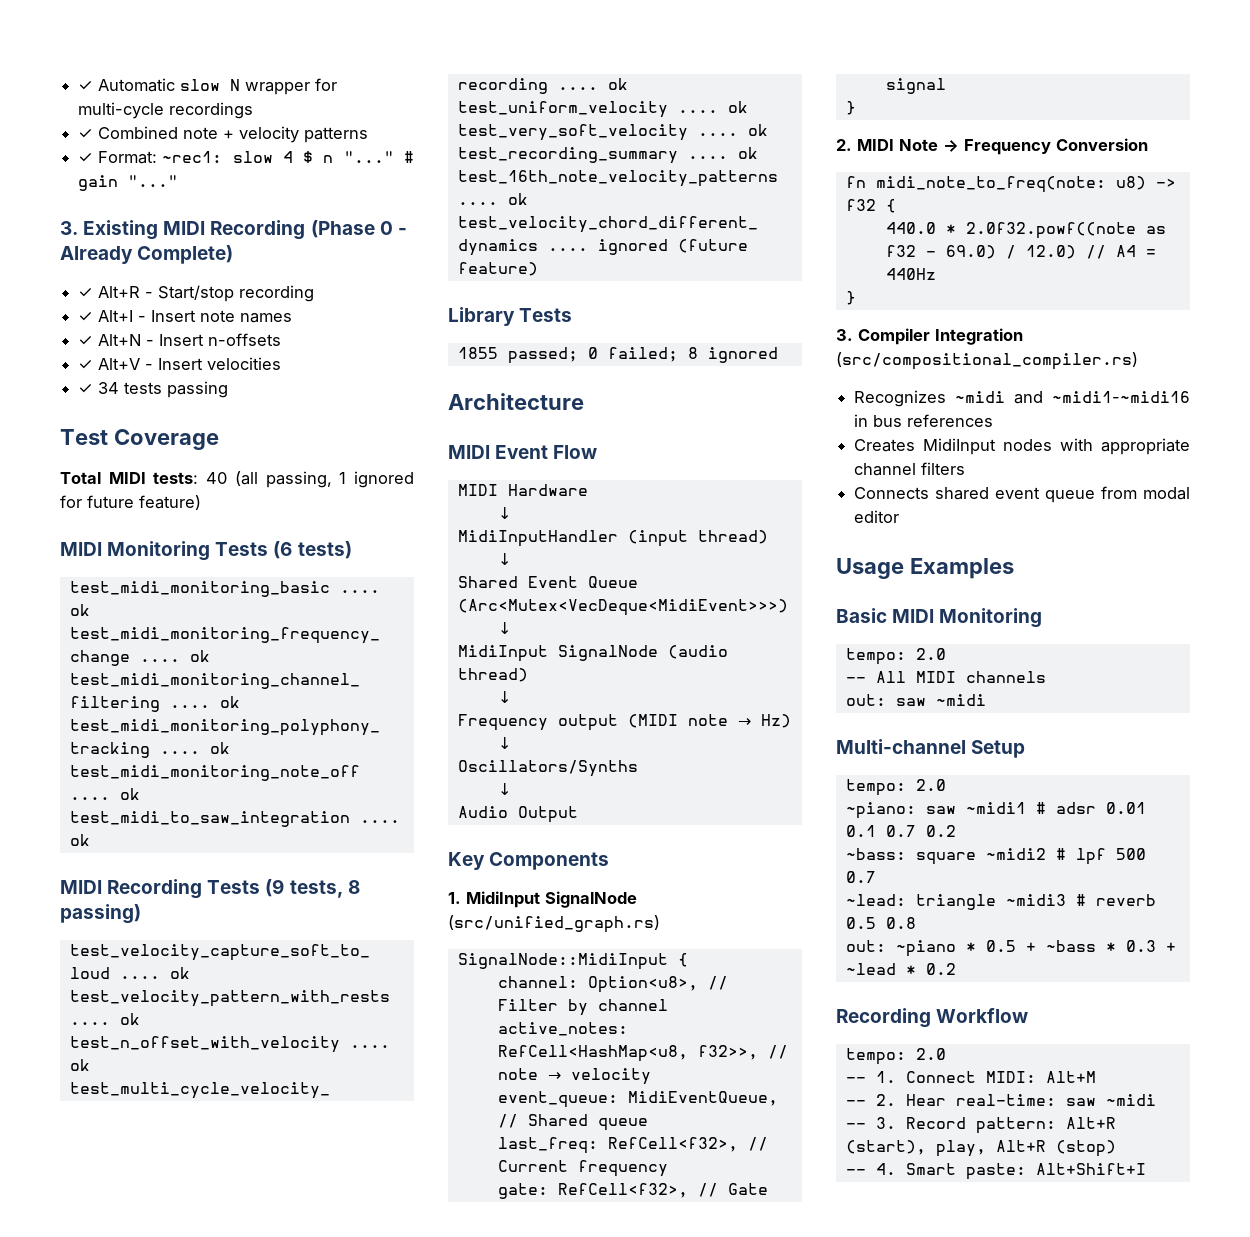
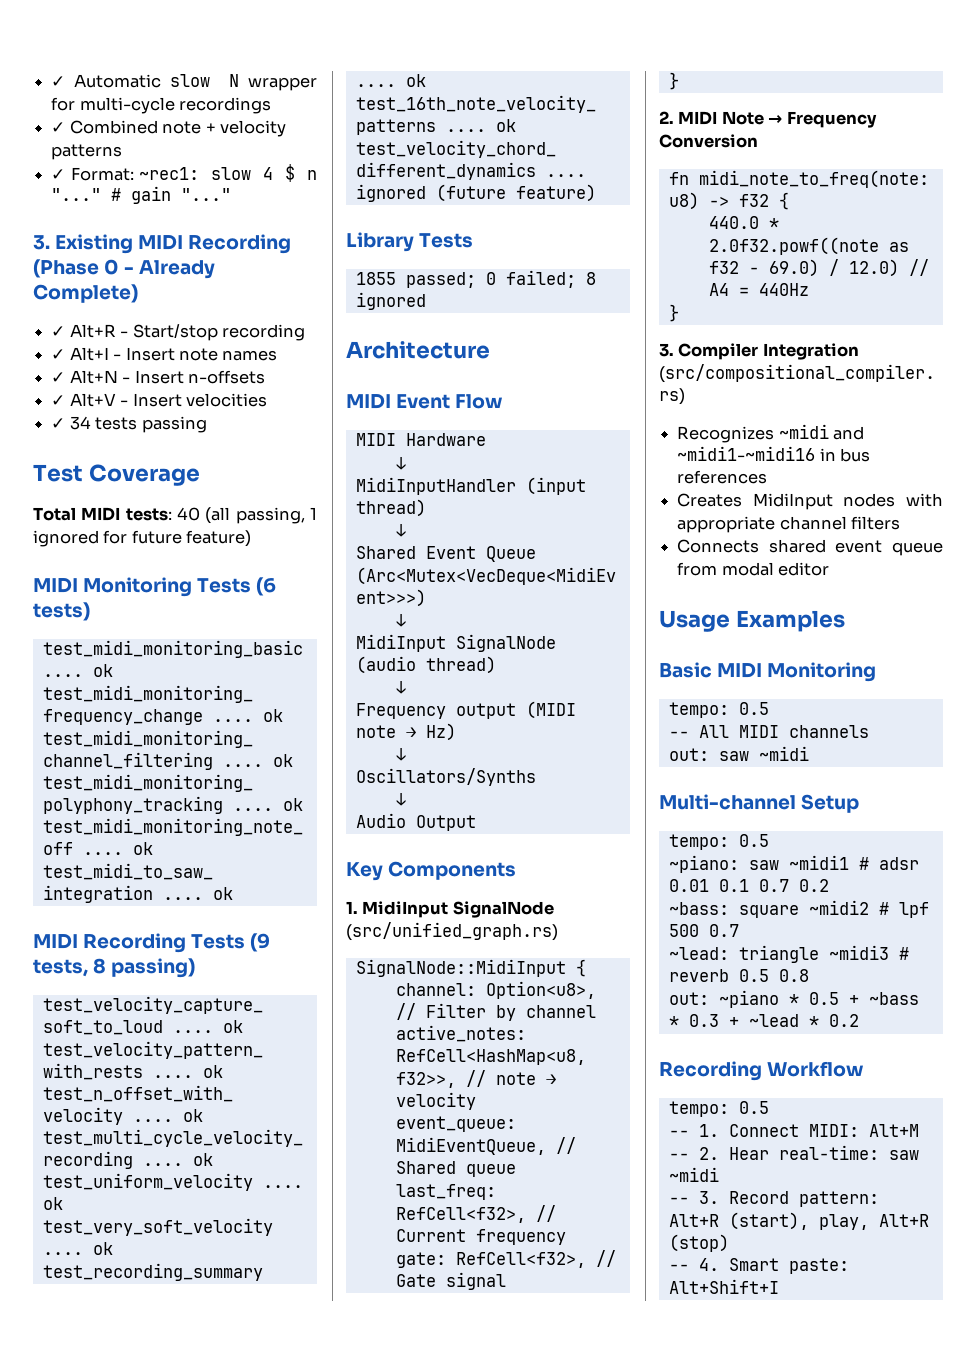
  Basic MIDI Monitoring
- tempo: 2.0
+ tempo: 0.5
  Multi-channel Setup
- tempo: 2.0
+ tempo: 0.5
  Recording Workflow
- tempo: 2.0
+ tempo: 0.5

